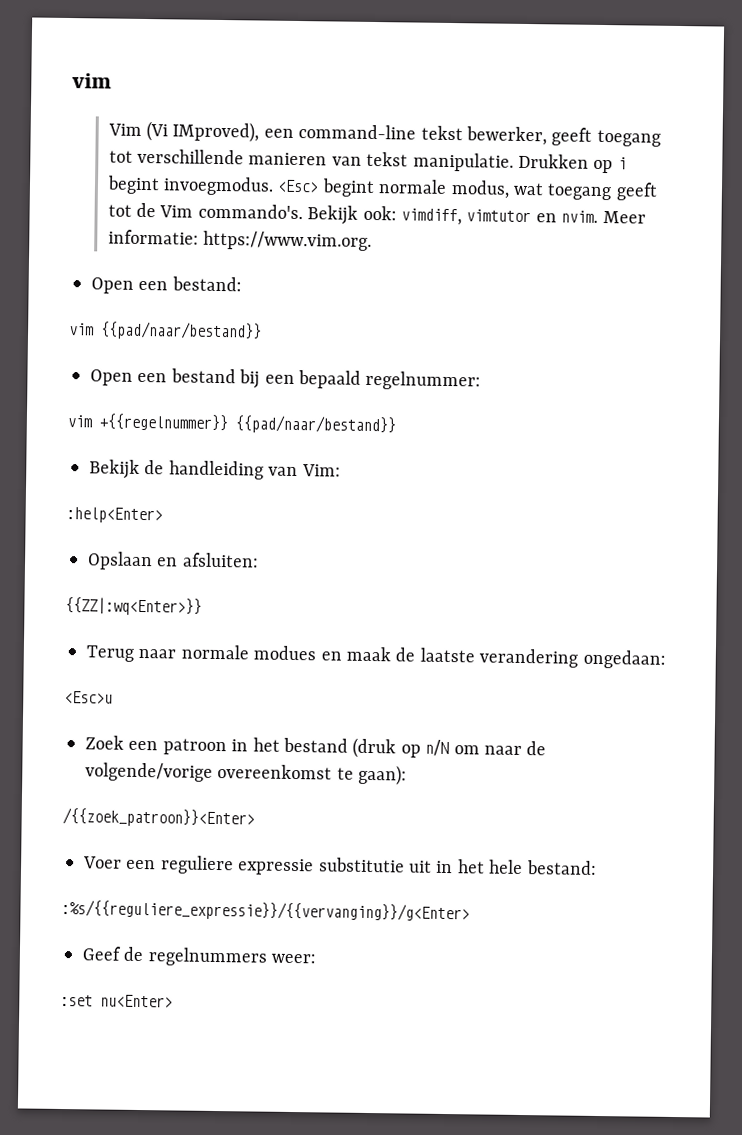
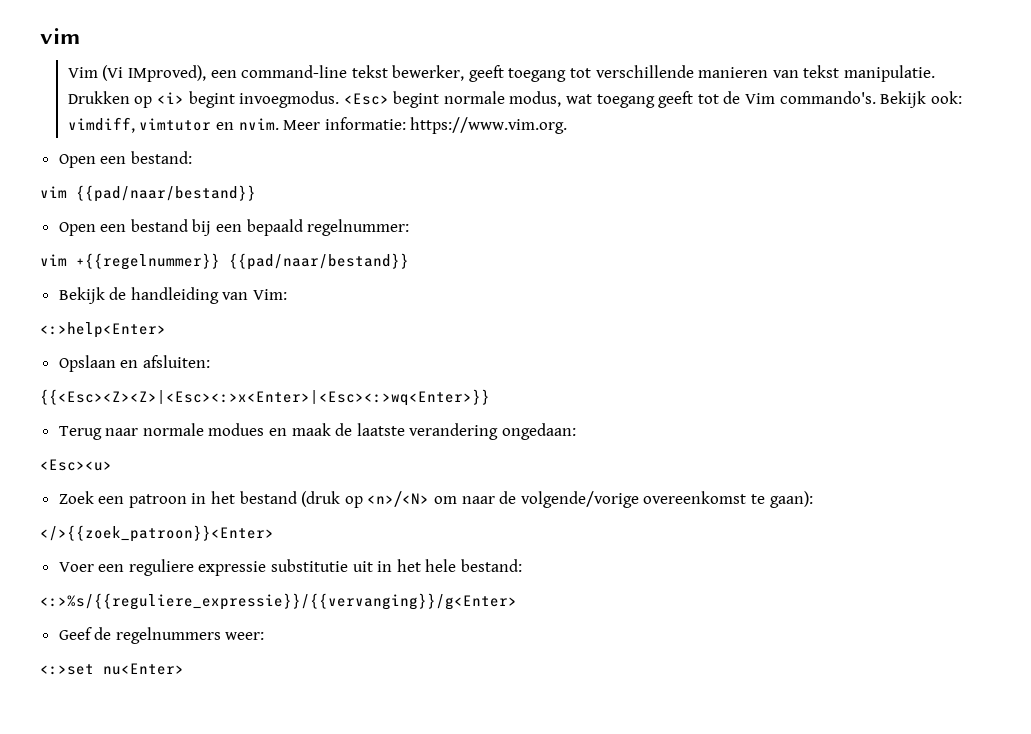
- Drukken op i begint invoegmodus.
+ Drukken op <i> begint invoegmodus.
- :help<Enter>
+ <:>help<Enter>
- {{ZZ|:wq<Enter>}}
+ {{<Esc><Z><Z>|<Esc><:>x<Enter>|<Esc><:>wq<Enter>}}
- <Esc>u
+ <Esc><u>
- Zoek een patroon in het bestand (druk op n/N om naar de volgende/vorige overeenkomst te gaan):
+ Zoek een patroon in het bestand (druk op <n>/<N> om naar de volgende/vorige overeenkomst te gaan):
- /{{zoek_patroon}}<Enter>
+ </>{{zoek_patroon}}<Enter>
- :%s/{{reguliere_expressie}}/{{vervanging}}/g<Enter>
+ <:>%s/{{reguliere_expressie}}/{{vervanging}}/g<Enter>
- :set nu<Enter>
+ <:>set nu<Enter>

